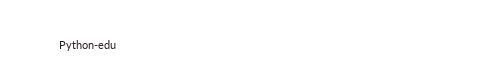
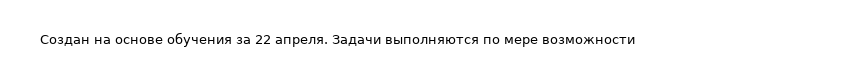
- Python-edu
+ Создан на основе обучения за 22 апреля. Задачи выполняются по мере возможности

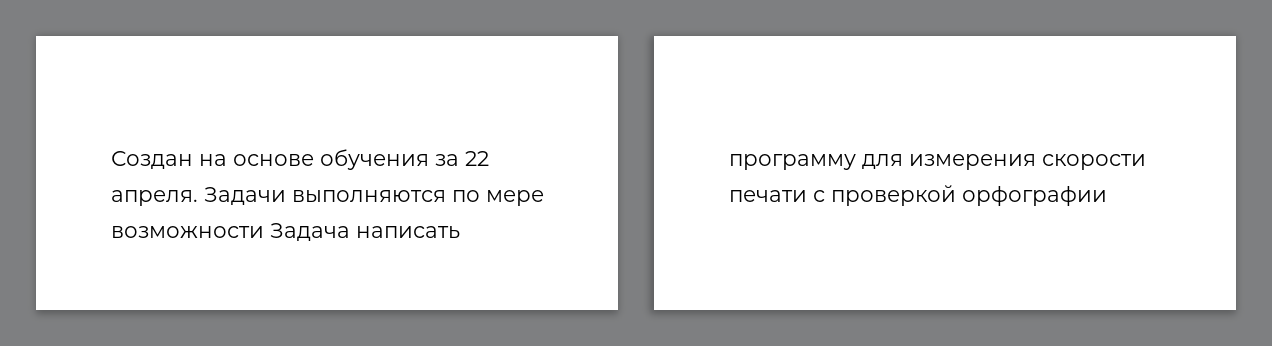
- Задачи выполняются по мере возможности
+ Задачи выполняются по мере возможности Задача написать программу для измерения скорости печати с проверкой орфографии

